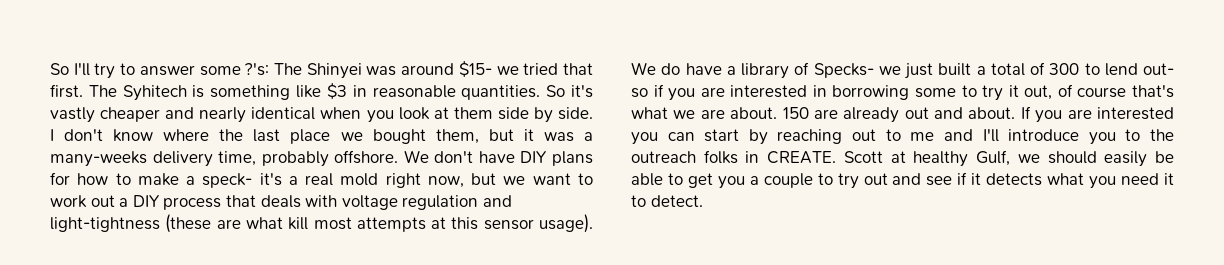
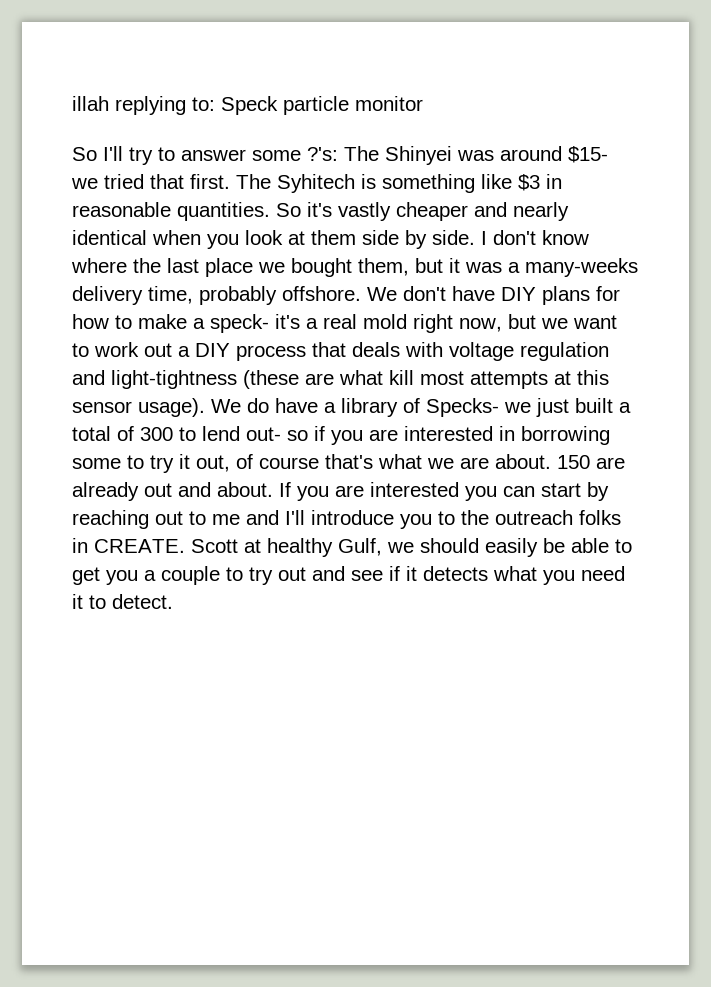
+ illah replying to: Speck particle monitor

